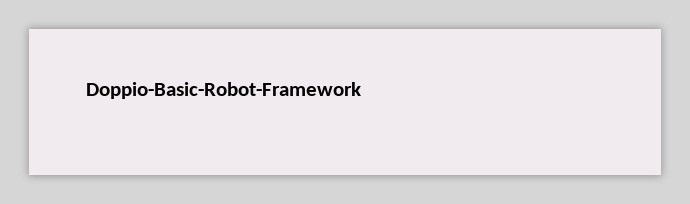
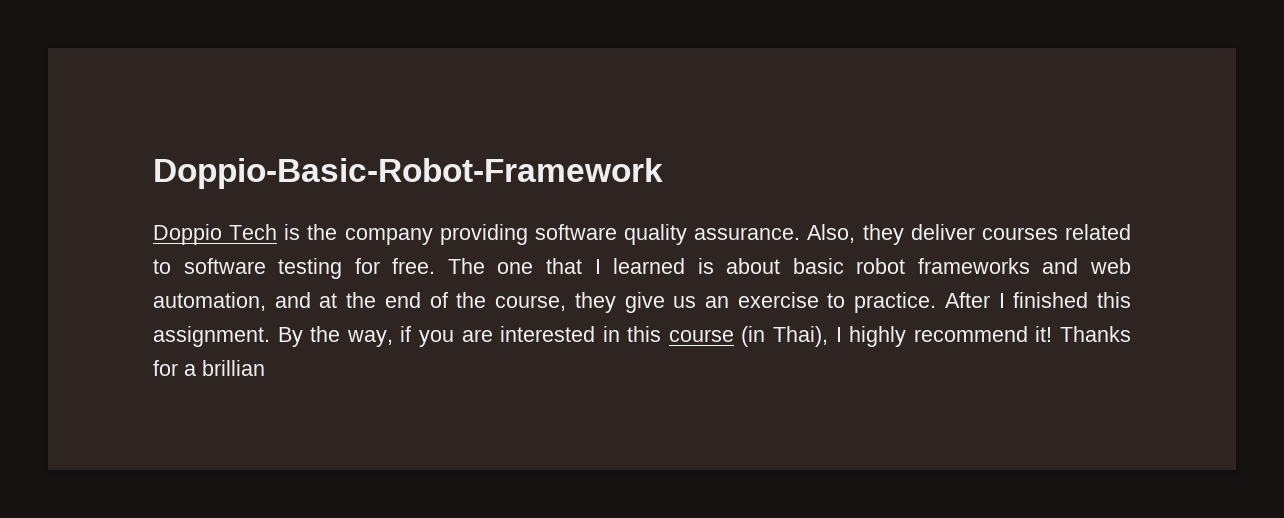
+ Doppio Tech is the company providing software quality assurance. Also, they deliver courses related to software testing for free. The one that I learned is about basic robot frameworks and web automation, and at the end of the course, they give us an exercise to practice. After I finished this assignment. By the way, if you are interested in this course (in Thai), I highly recommend it! Thanks for a brillian

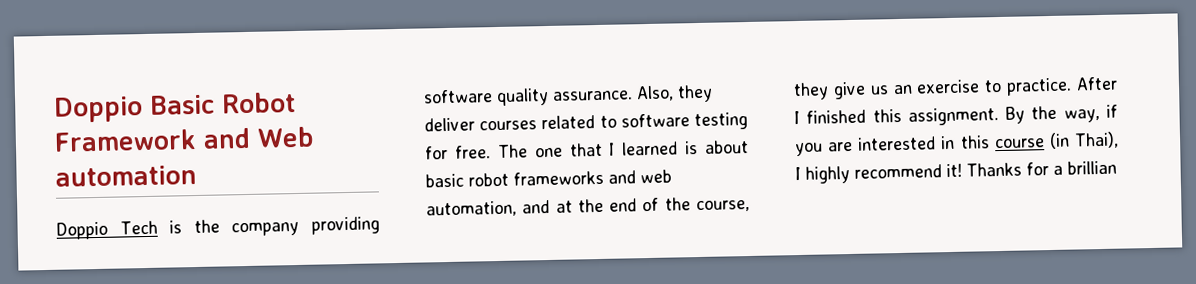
- Doppio-Basic-Robot-Framework
+ Doppio Basic Robot Framework and Web automation

